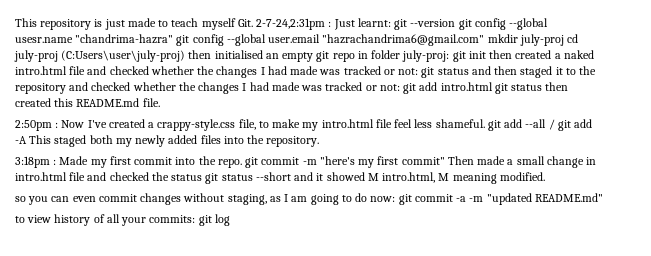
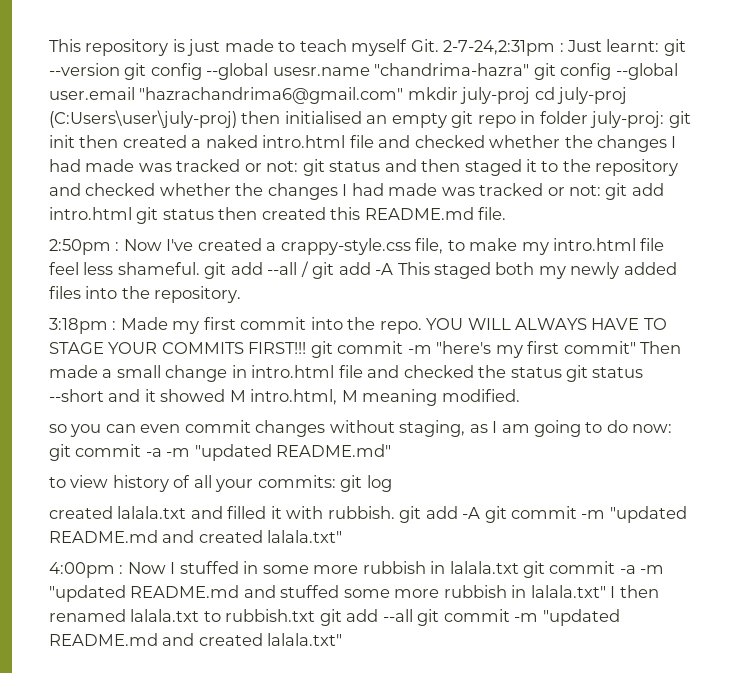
- 3:18pm : Made my first commit into the repo. git commit -m "here's my first commit" Then made a small change in intro.html file and checked the status git status --short and it showed M intro.html, M meaning modified.
+ 3:18pm : Made my first commit into the repo. YOU WILL ALWAYS HAVE TO STAGE YOUR COMMITS FIRST!!! git commit -m "here's my first commit" Then made a small change in intro.html file and checked the status git status --short and it showed M intro.html, M meaning modified.
+ created lalala.txt and filled it with rubbish. git add -A git commit -m "updated README.md and created lalala.txt"
+ 4:00pm : Now I stuffed in some more rubbish in lalala.txt git commit -a -m "updated README.md and stuffed some more rubbish in lalala.txt" I then renamed lalala.txt to rubbish.txt git add --all git commit -m "updated README.md and created lalala.txt"

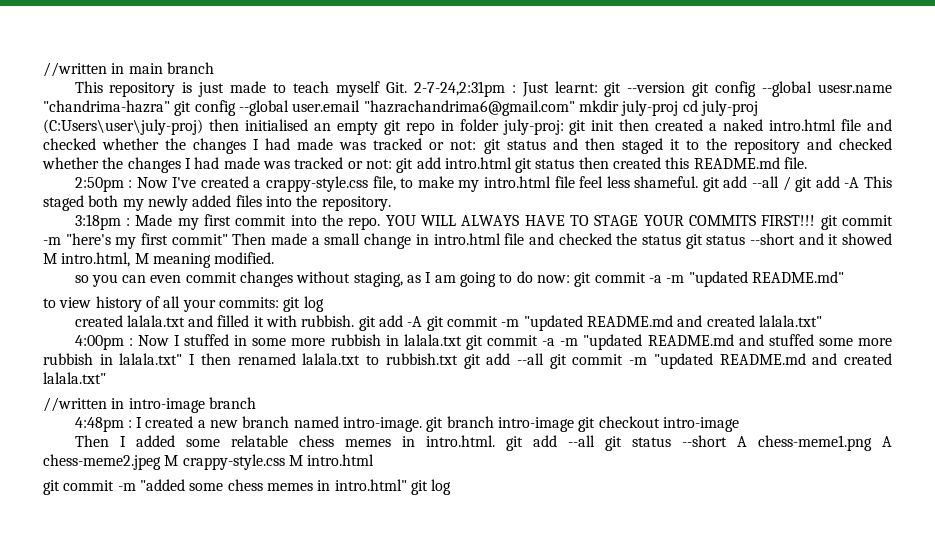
+ //written in main branch
+ //written in intro-image branch
+ 4:48pm : I created a new branch named intro-image. git branch intro-image git checkout intro-image
+ Then I added some relatable chess memes in intro.html. git add --all git status --short A chess-meme1.png A chess-meme2.jpeg M crappy-style.css M intro.html
+ git commit -m "added some chess memes in intro.html" git log

